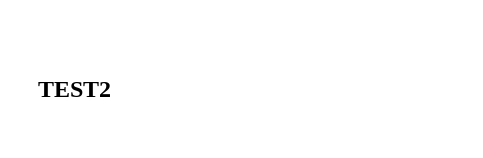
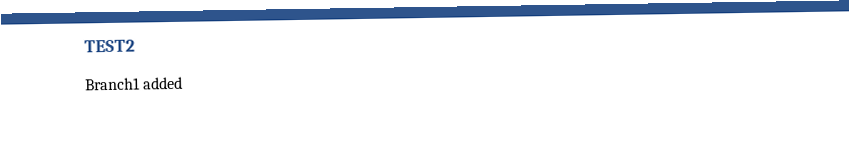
+ Branch1 added

